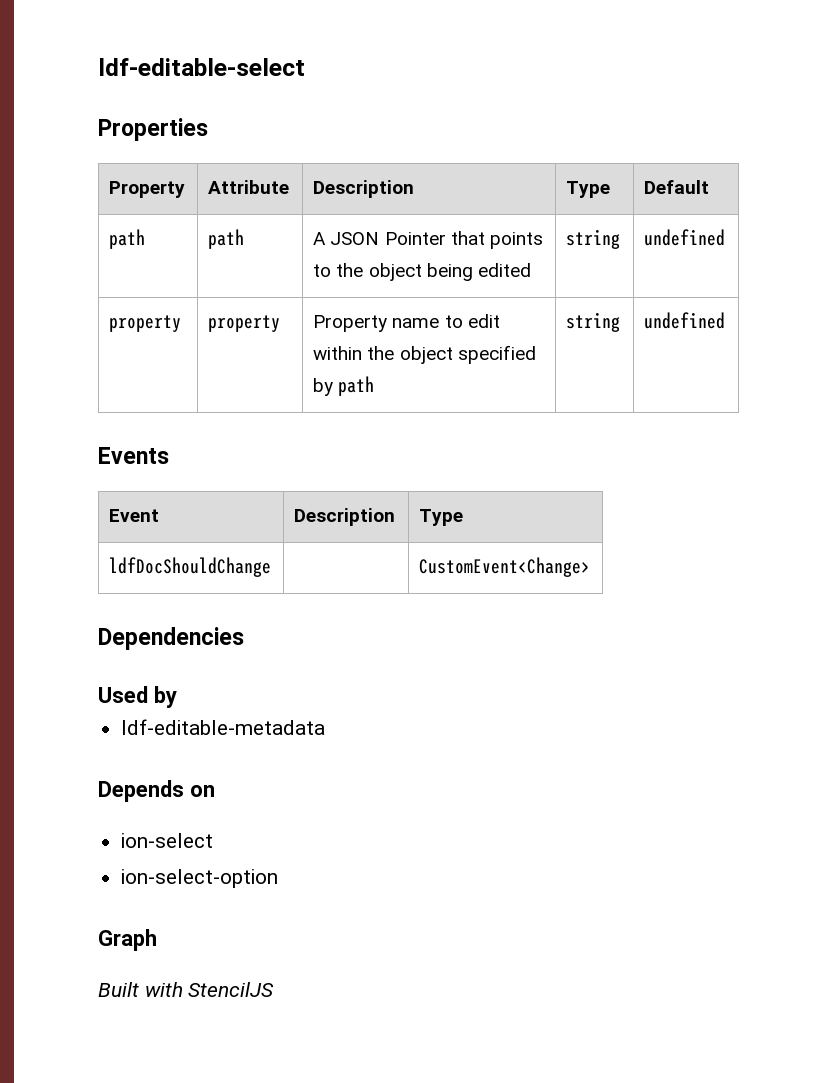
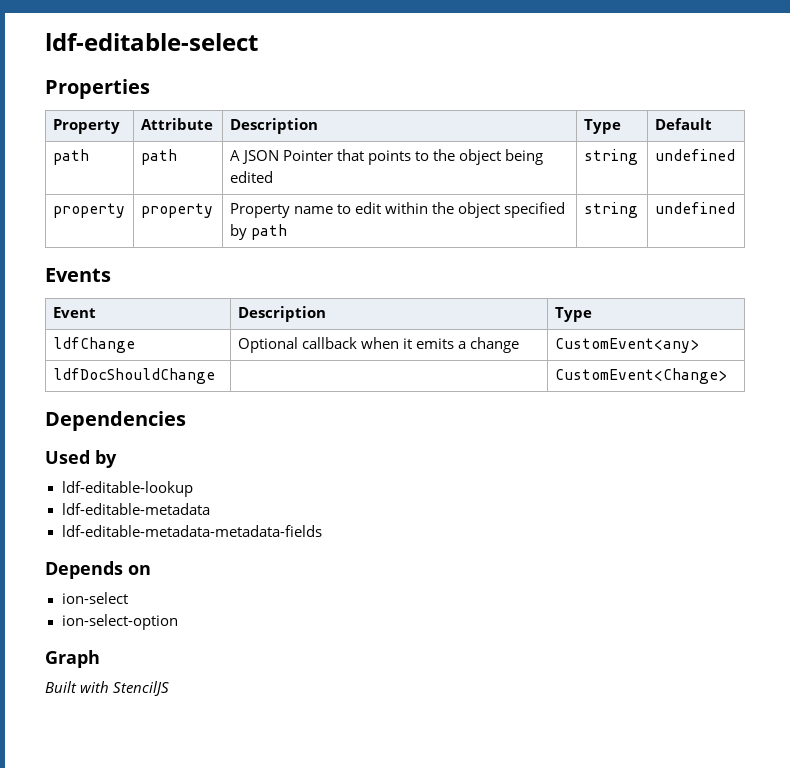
+ ldfChange | Optional callback when it emits a change | CustomEvent<any>
+ ldf-editable-lookup
+ ldf-editable-metadata-metadata-fields

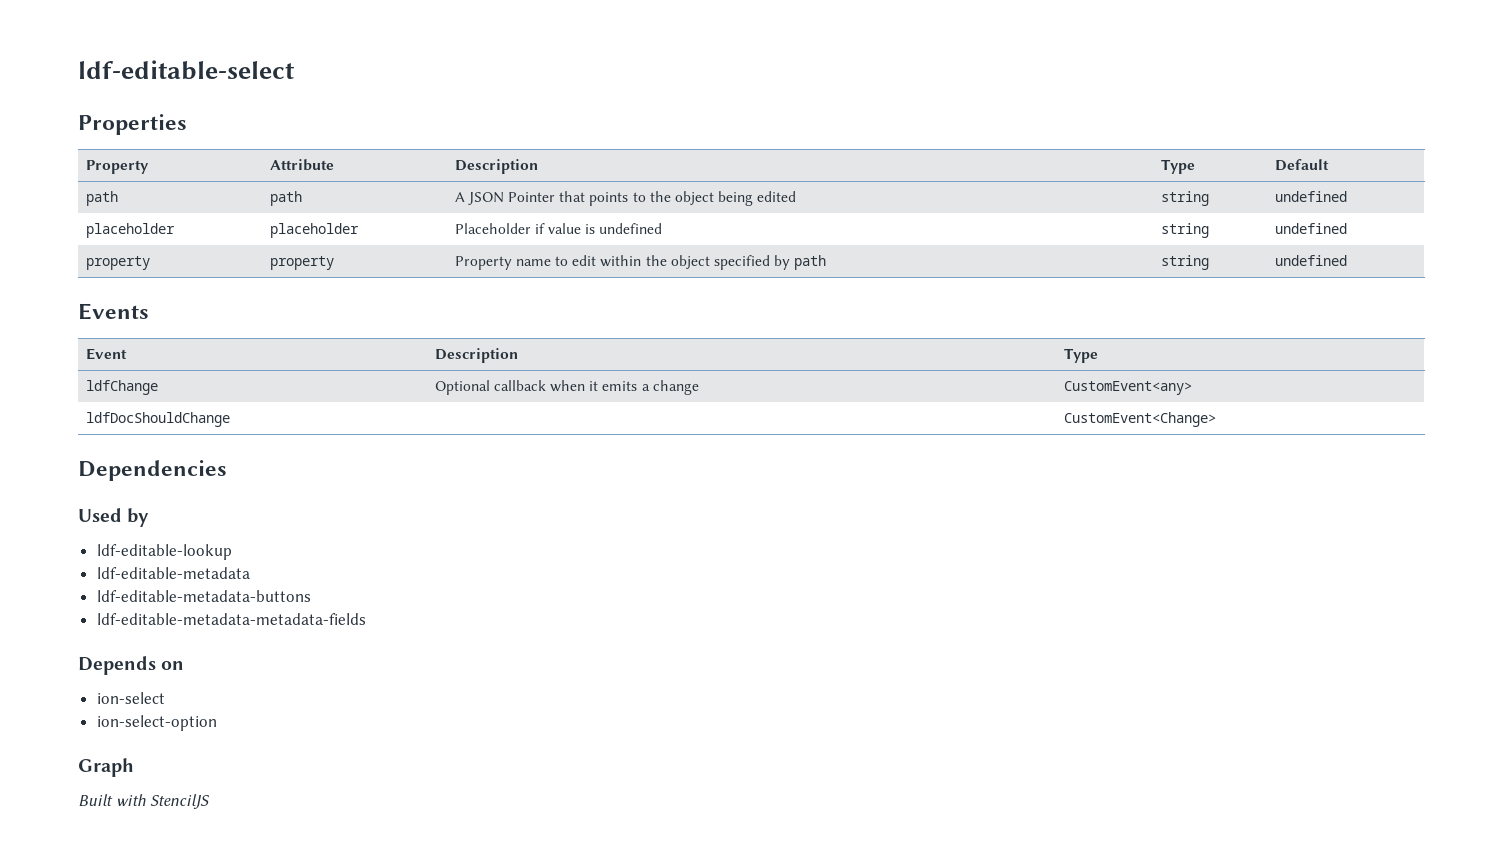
+ placeholder | placeholder | Placeholder if value is undefined | string | undefined
+ ldf-editable-metadata-buttons

